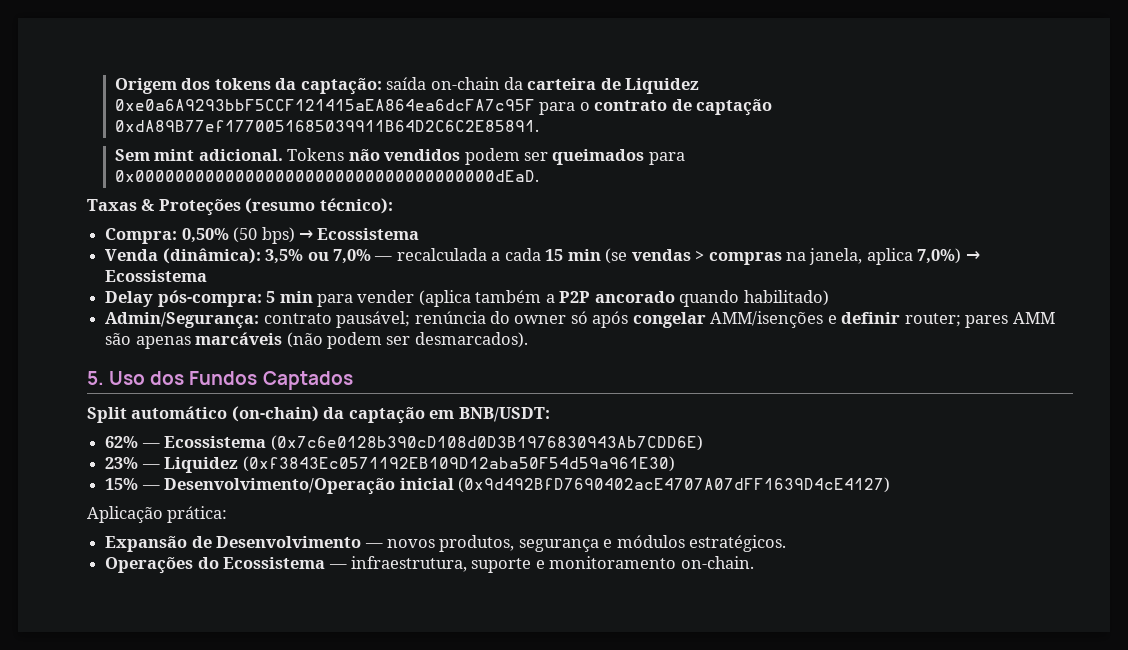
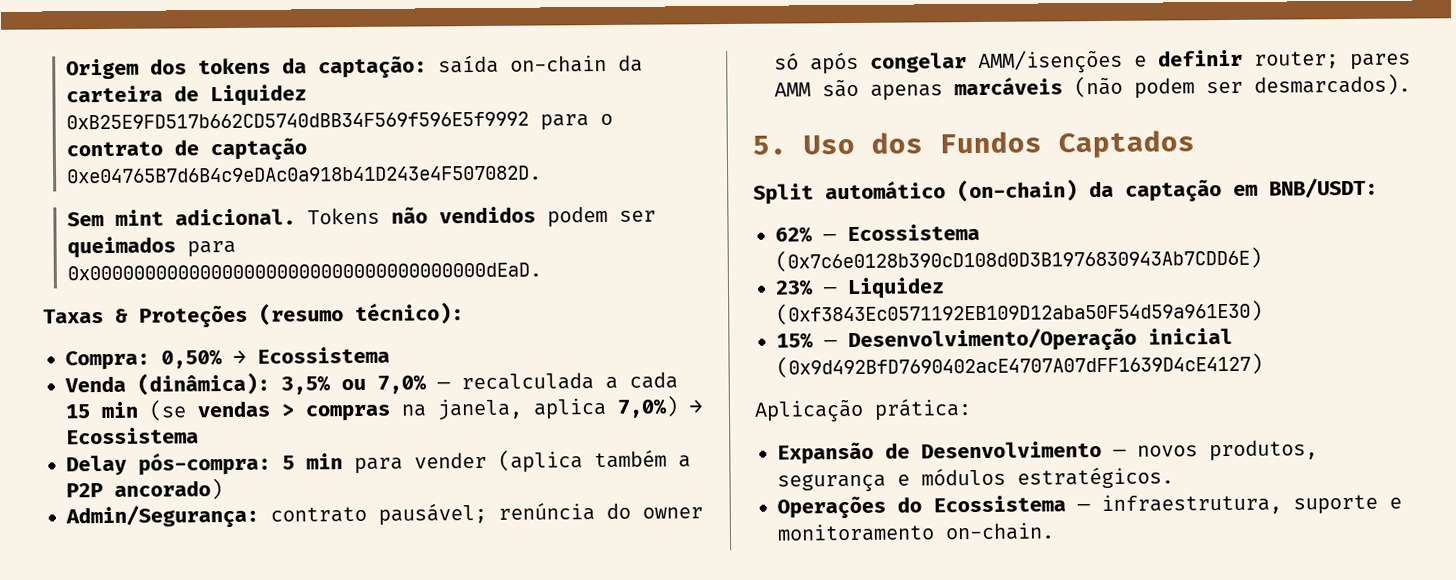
- Origem dos tokens da captação: saída on-chain da carteira de Liquidez 0xe0a6A9293bbF5CCF121415aEA864ea6dcFA7c95F para o contrato de captação 0xdA89B77ef1770051685039911B64D2C6C2E85891.
+ Origem dos tokens da captação: saída on-chain da carteira de Liquidez 0xB25E9FD517b662CD5740dBB34F569f596E5f9992 para o contrato de captação 0xe04765B7d6B4c9eDAc0a918b41D243e4F507082D.
- Compra: 0,50% (50 bps) → Ecossistema
+ Compra: 0,50% → Ecossistema
- Delay pós-compra: 5 min para vender (aplica também a P2P ancorado quando habilitado)
+ Delay pós-compra: 5 min para vender (aplica também a P2P ancorado)

